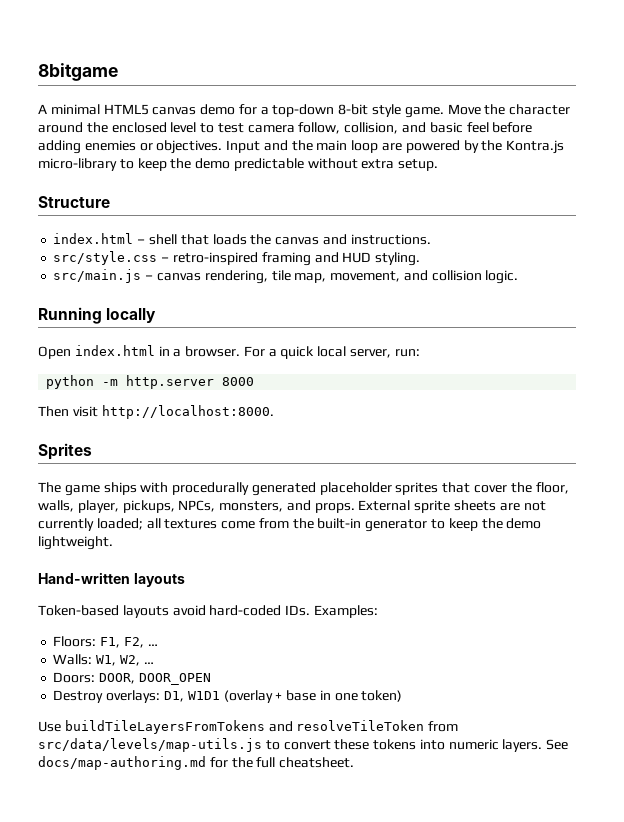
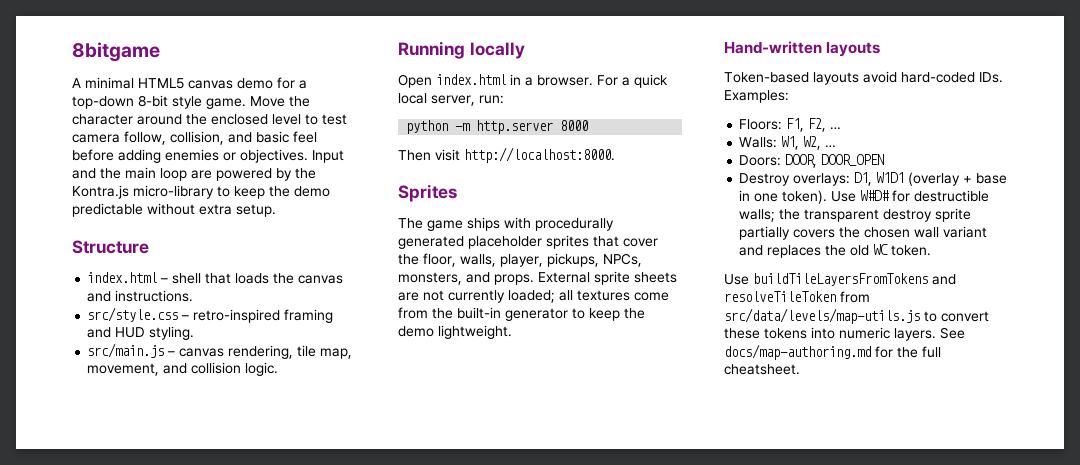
- Destroy overlays: D1, W1D1 (overlay + base in one token)
+ Destroy overlays: D1, W1D1 (overlay + base in one token). Use W#D# for destructible walls; the transparent destroy sprite partially covers the chosen wall variant and replaces the old WC token.

